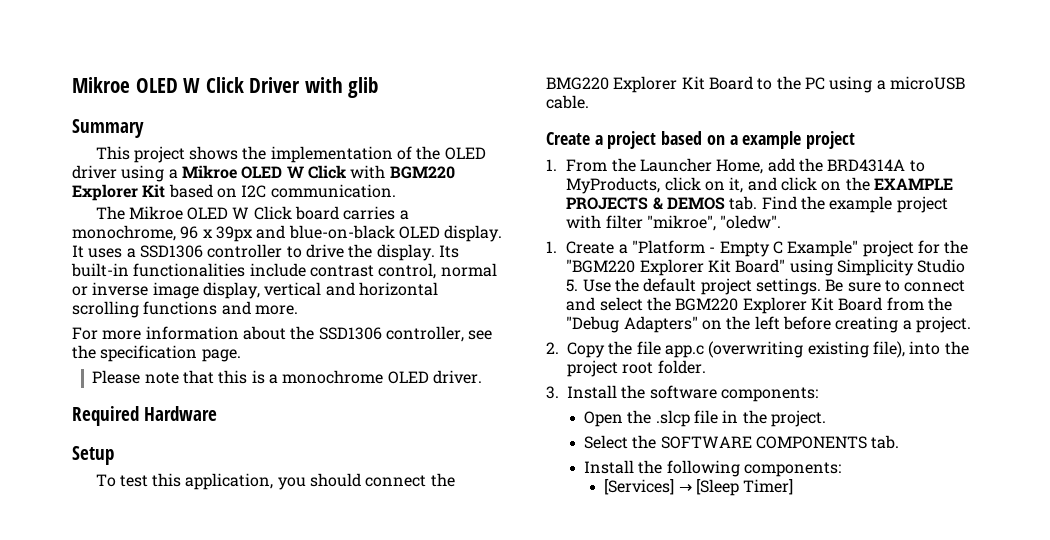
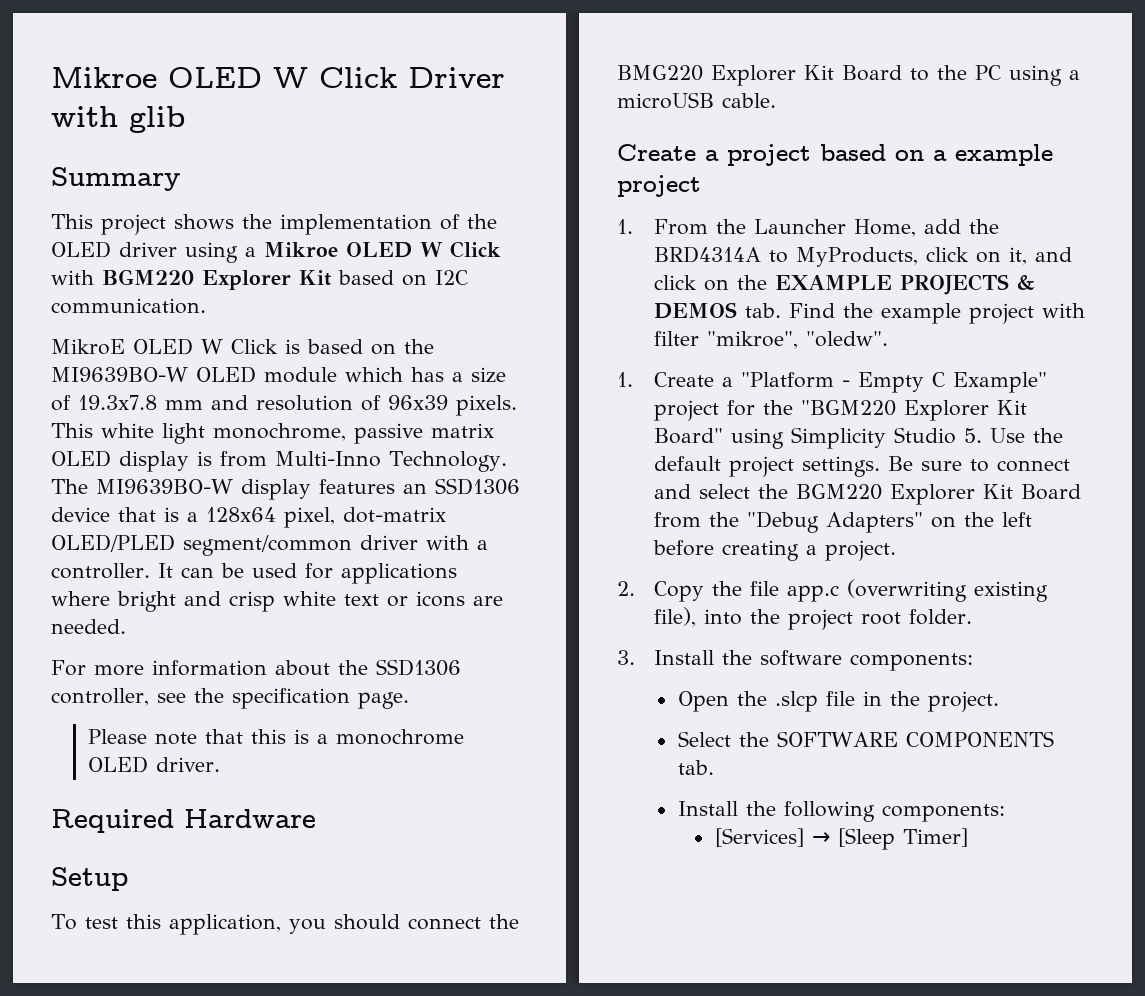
- The Mikroe OLED W Click board carries a monochrome, 96 x 39px and blue-on-black OLED display. It uses a SSD1306 controller to drive the display. Its built-in functionalities include contrast control, normal or inverse image display, vertical and horizontal scrolling functions and more.
+ MikroE OLED W Click is based on the MI9639BO-W OLED module which has a size of 19.3x7.8 mm and resolution of 96x39 pixels. This white light monochrome, passive matrix OLED display is from Multi-Inno Technology. The MI9639BO-W display features an SSD1306 device that is a 128x64 pixel, dot-matrix OLED/PLED segment/common driver with a controller. It can be used for applications where bright and crisp white text or icons are needed.

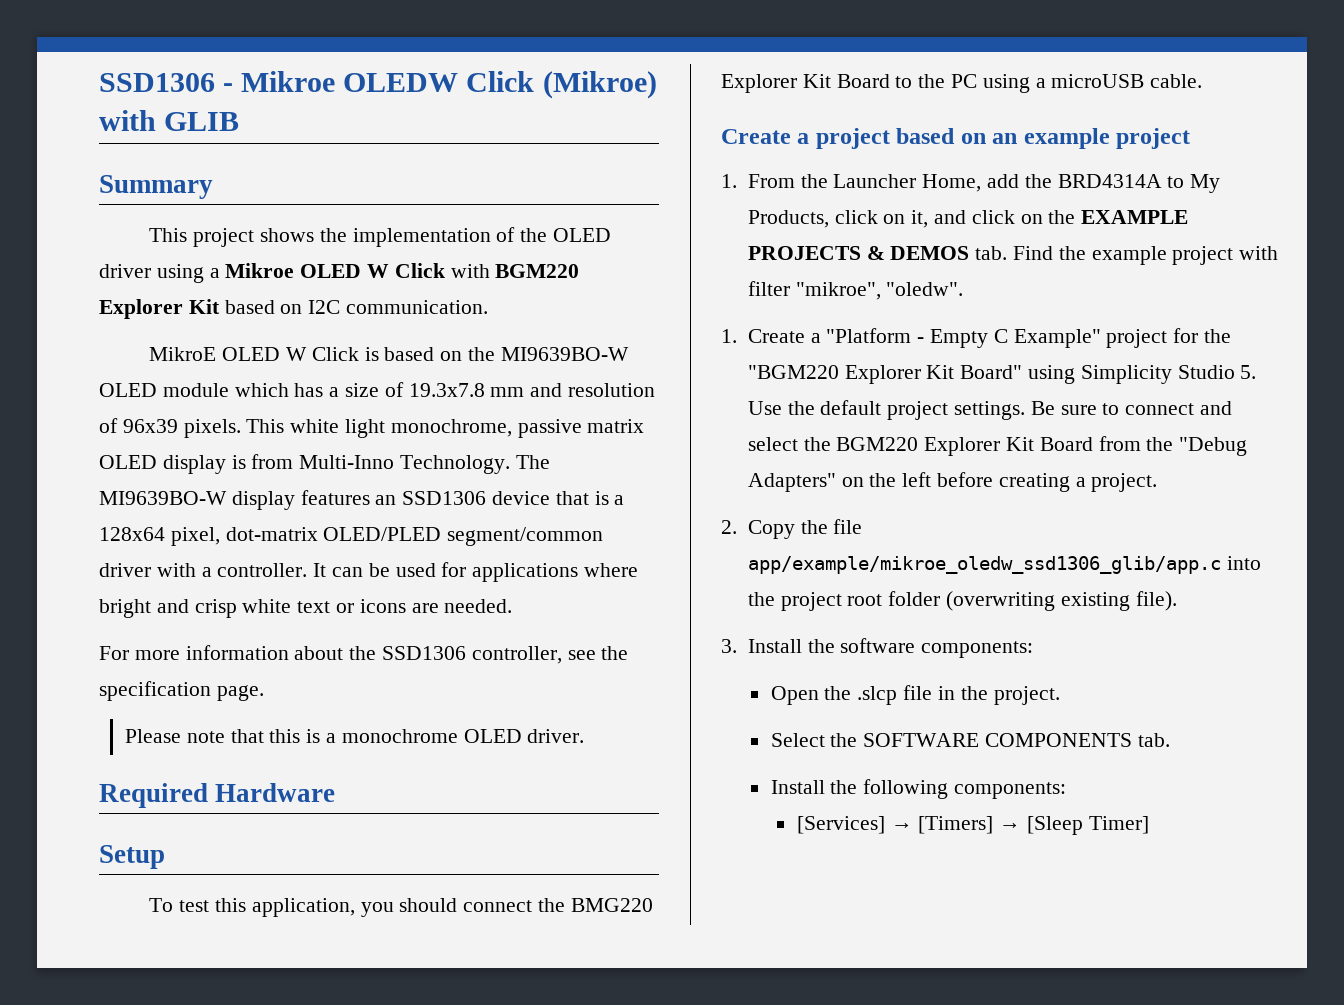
- Mikroe OLED W Click Driver with glib
+ SSD1306 - Mikroe OLEDW Click (Mikroe) with GLIB
- Create a project based on a example project
+ Create a project based on an example project
- 1. From the Launcher Home, add the BRD4314A to MyProducts, click on it, and click on the EXAMPLE PROJECTS & DEMOS tab. Find the example project with filter "mikroe", "oledw".
+ 1. From the Launcher Home, add the BRD4314A to My Products, click on it, and click on the EXAMPLE PROJECTS & DEMOS tab. Find the example project with filter "mikroe", "oledw".
- 2. Copy the file app.c (overwriting existing file), into the project root folder.
+ 2. Copy the file app/example/mikroe_oledw_ssd1306_glib/app.c into the project root folder (overwriting existing file).
- [Services] → [Sleep Timer]
+ [Services] → [Timers] → [Sleep Timer]

